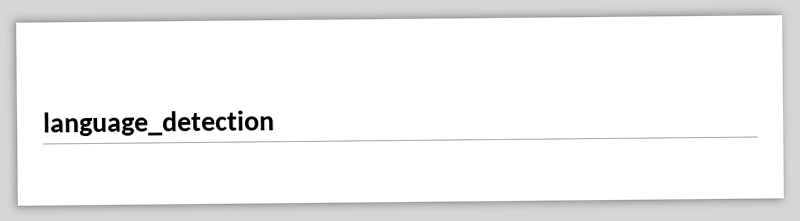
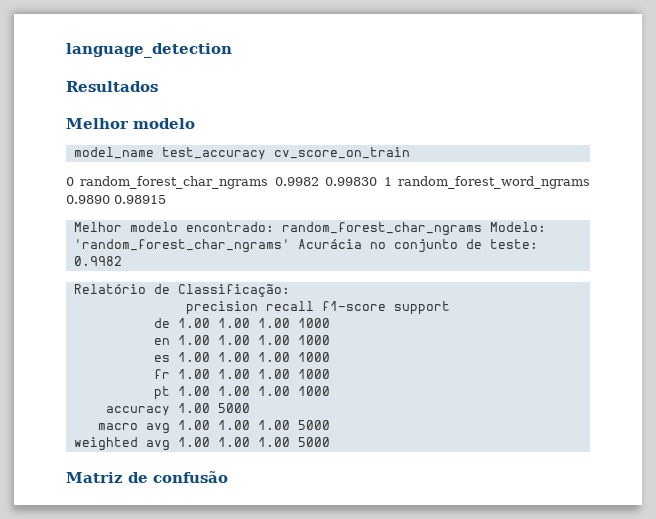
+ Resultados
+ Melhor modelo
+ model_name test_accuracy cv_score_on_train
+ 0 random_forest_char_ngrams 0.9982 0.99830 1 random_forest_word_ngrams 0.9890 0.98915
+ Melhor modelo encontrado: random_forest_char_ngrams Modelo: 'random_forest_char_ngrams' Acurácia no conjunto de teste: 0.9982
+ Relatório de Classificação:
+ precision recall f1-score support
+ de 1.00 1.00 1.00 1000
+ en 1.00 1.00 1.00 1000
+ es 1.00 1.00 1.00 1000
+ fr 1.00 1.00 1.00 1000
+ pt 1.00 1.00 1.00 1000
+ accuracy 1.00 5000
+ macro avg 1.00 1.00 1.00 5000
+ weighted avg 1.00 1.00 1.00 5000
+ Matriz de confusão

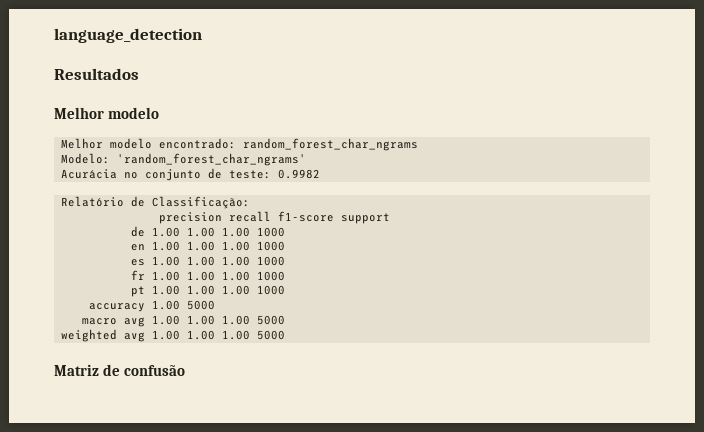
- model_name test_accuracy cv_score_on_train
- 0 random_forest_char_ngrams 0.9982 0.99830 1 random_forest_word_ngrams 0.9890 0.98915
- Melhor modelo encontrado: random_forest_char_ngrams Modelo: 'random_forest_char_ngrams' Acurácia no conjunto de teste: 0.9982
+ Melhor modelo encontrado: random_forest_char_ngrams
+ Modelo: 'random_forest_char_ngrams'
+ Acurácia no conjunto de teste: 0.9982

